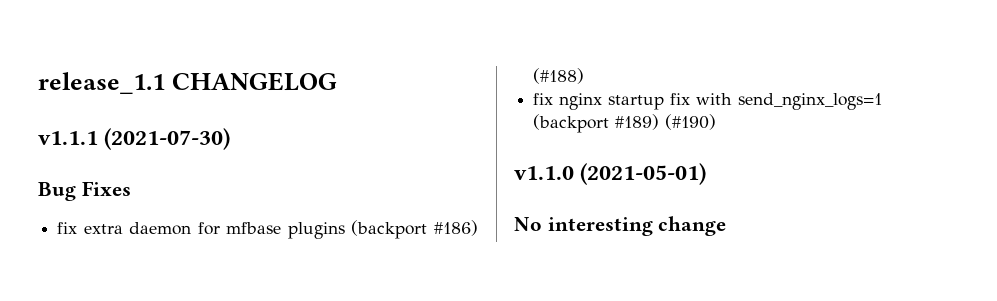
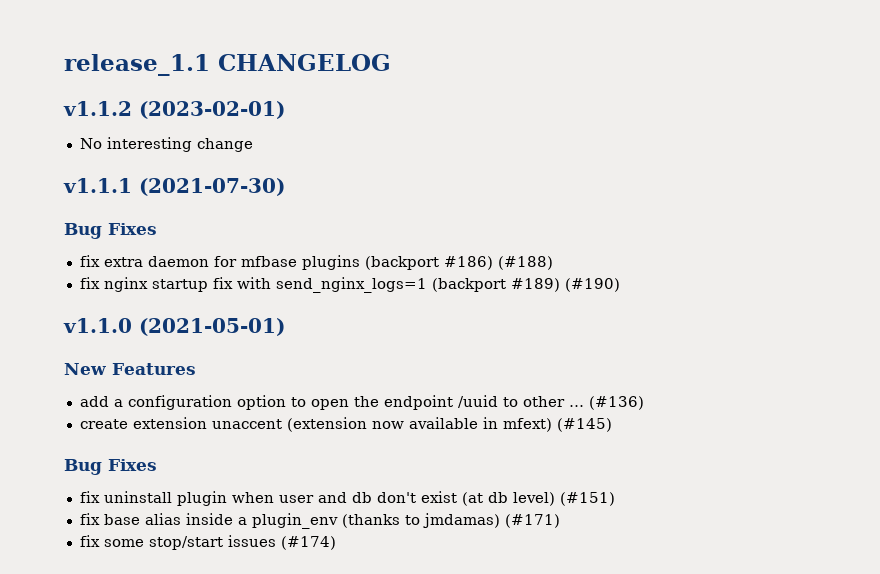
+ v1.1.2 (2023-02-01)
+ No interesting change
- No interesting change
+ New Features
+ add a configuration option to open the endpoint /uuid to other … (#136)
+ create extension unaccent (extension now available in mfext) (#145)
+ Bug Fixes
+ fix uninstall plugin when user and db don't exist (at db level) (#151)
+ fix base alias inside a plugin_env (thanks to jmdamas) (#171)
+ fix some stop/start issues (#174)

